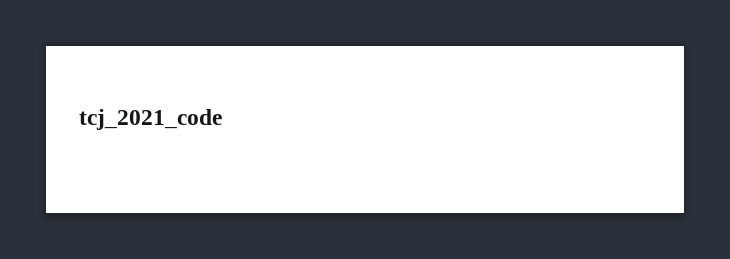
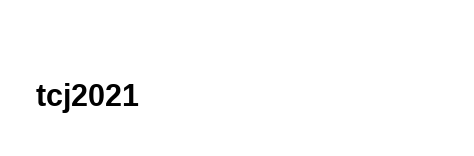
- tcj_2021_code
+ tcj2021

